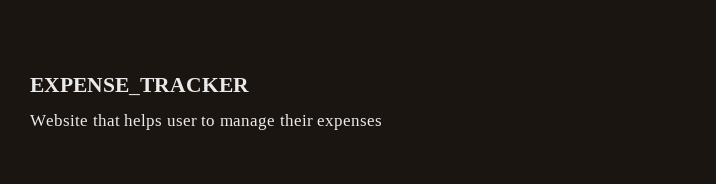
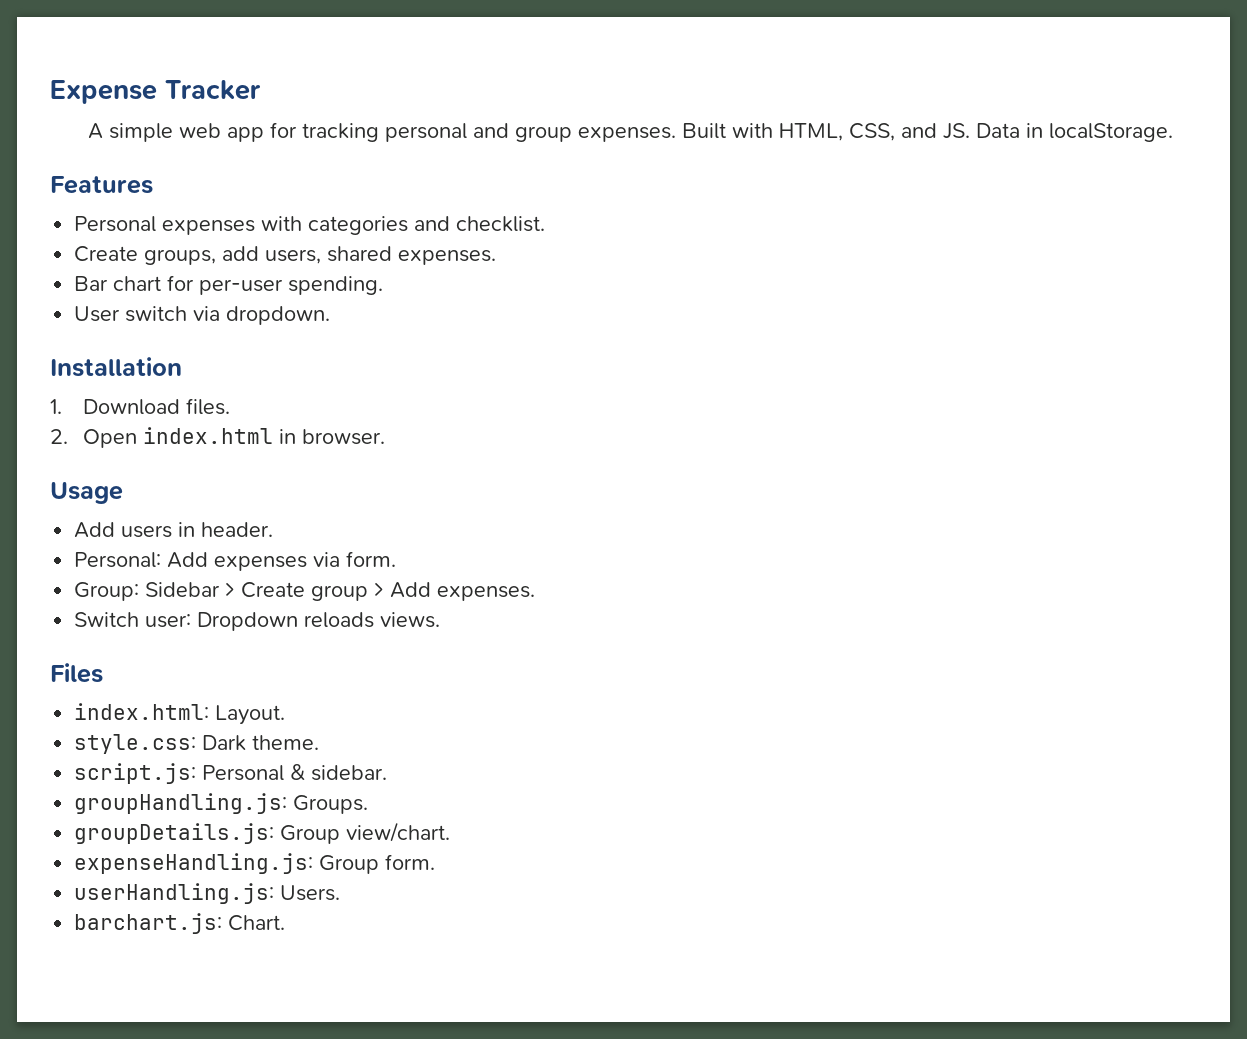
- EXPENSE_TRACKER
- Website that helps user to manage their expenses
+ Expense Tracker
+ A simple web app for tracking personal and group expenses. Built with HTML, CSS, and JS. Data in localStorage.
+ Features
+ Personal expenses with categories and checklist.
+ Create groups, add users, shared expenses.
+ Bar chart for per-user spending.
+ User switch via dropdown.
+ Installation
+ 1. Download files.
+ 2. Open index.html in browser.
+ Usage
+ Add users in header.
+ Personal: Add expenses via form.
+ Group: Sidebar > Create group > Add expenses.
+ Switch user: Dropdown reloads views.
+ Files
+ index.html: Layout.
+ style.css: Dark theme.
+ script.js: Personal & sidebar.
+ groupHandling.js: Groups.
+ groupDetails.js: Group view/chart.
+ expenseHandling.js: Group form.
+ userHandling.js: Users.
+ barchart.js: Chart.

